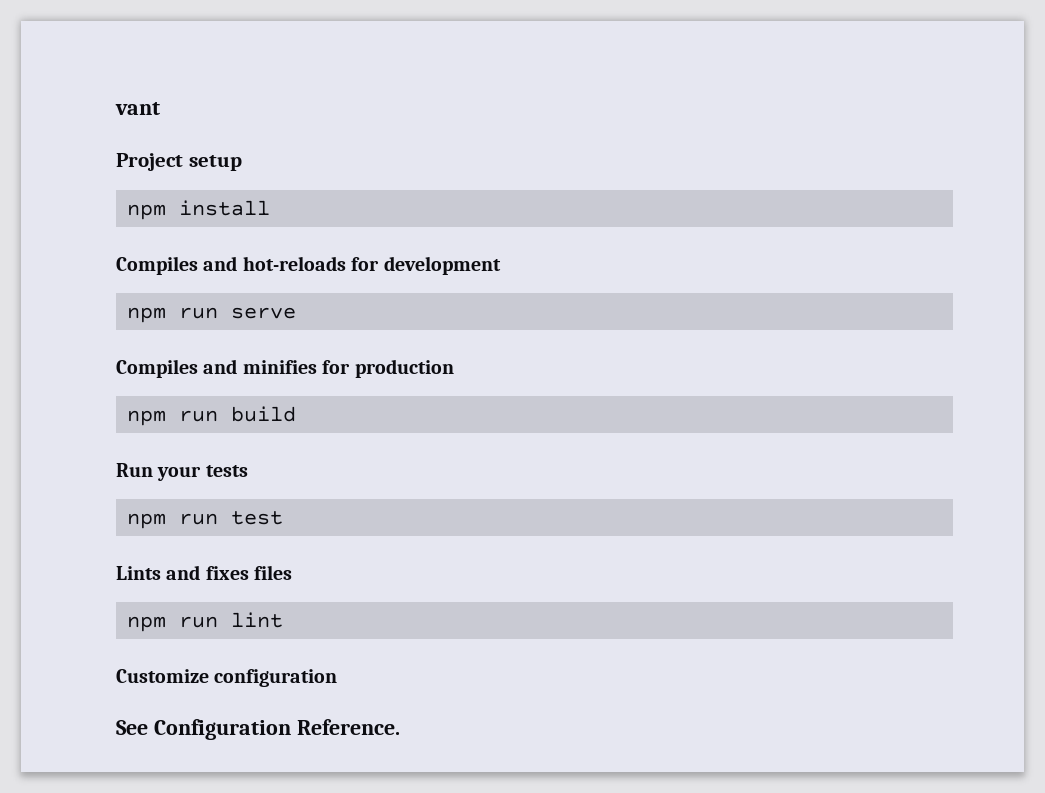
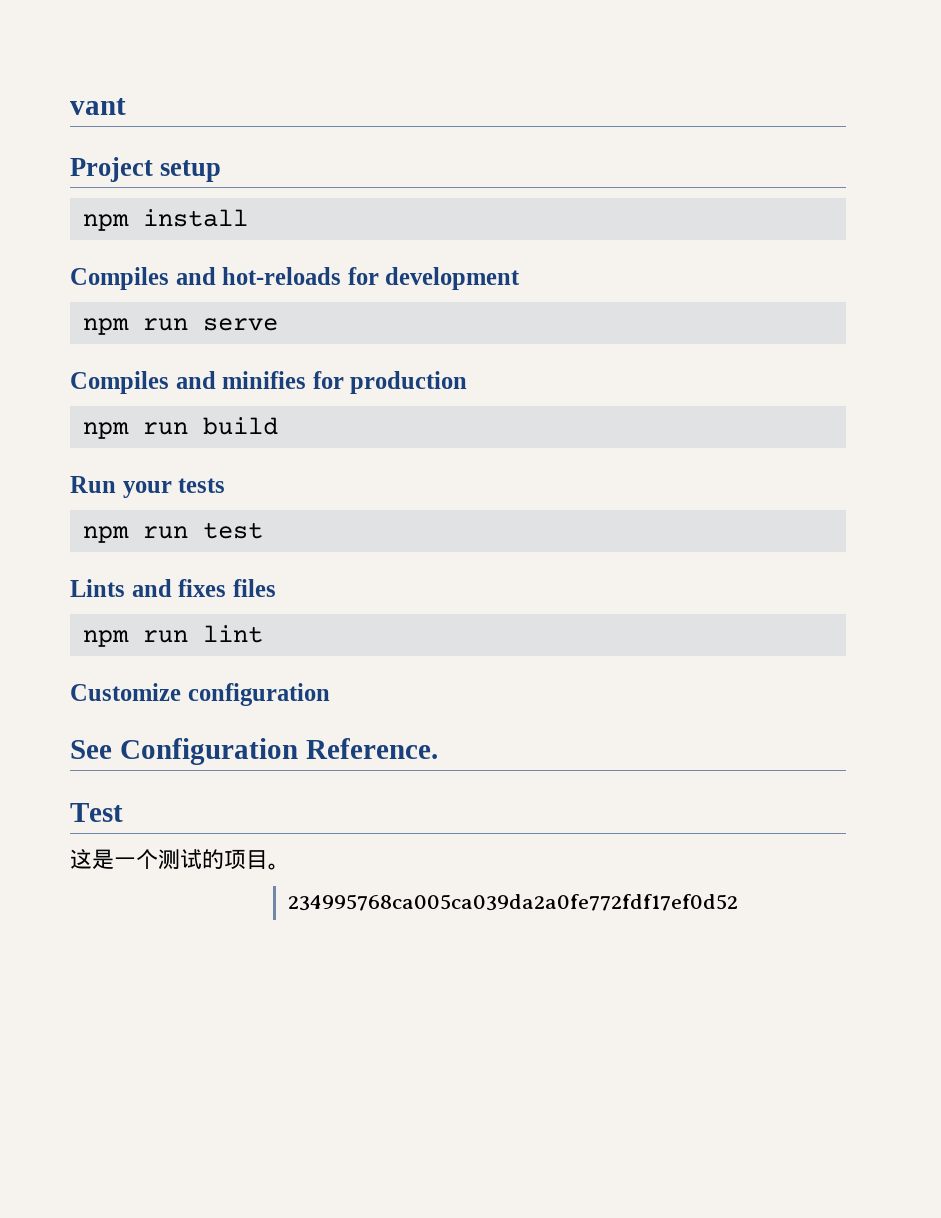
+ Test
+ 这是一个测试的项目。
+ 234995768ca005ca039da2a0fe772fdf17ef0d52

